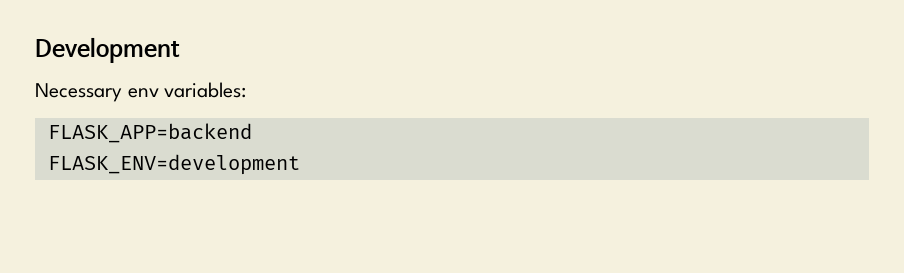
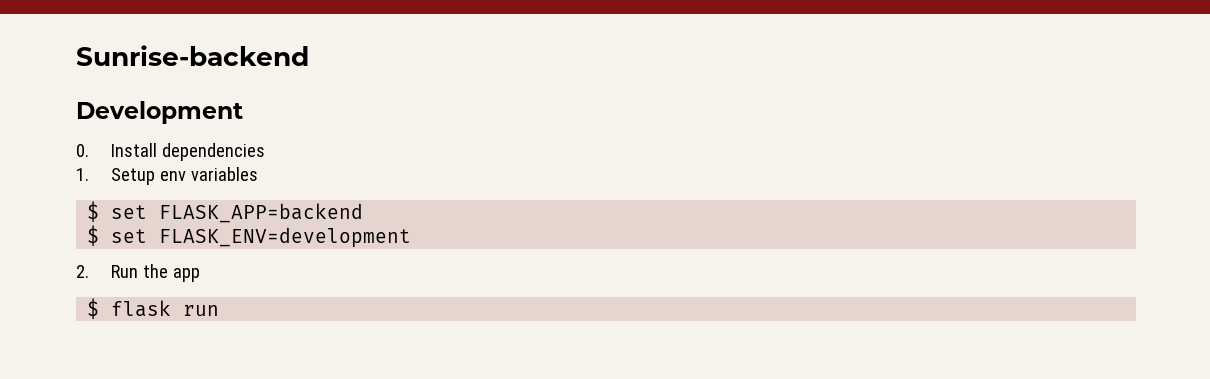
+ Sunrise-backend
- Necessary env variables:
- FLASK_APP=backend
+ 0. Install dependencies
+ 1. Setup env variables
+ $ set FLASK_APP=backend
- FLASK_ENV=development
+ $ set FLASK_ENV=development
+ 2. Run the app
+ $ flask run

